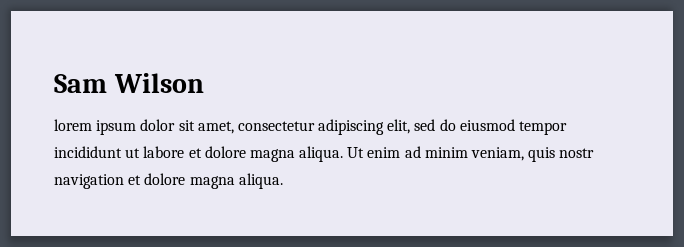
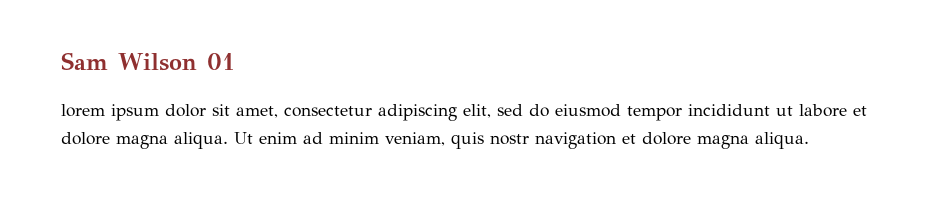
- Sam Wilson
+ Sam Wilson 01

